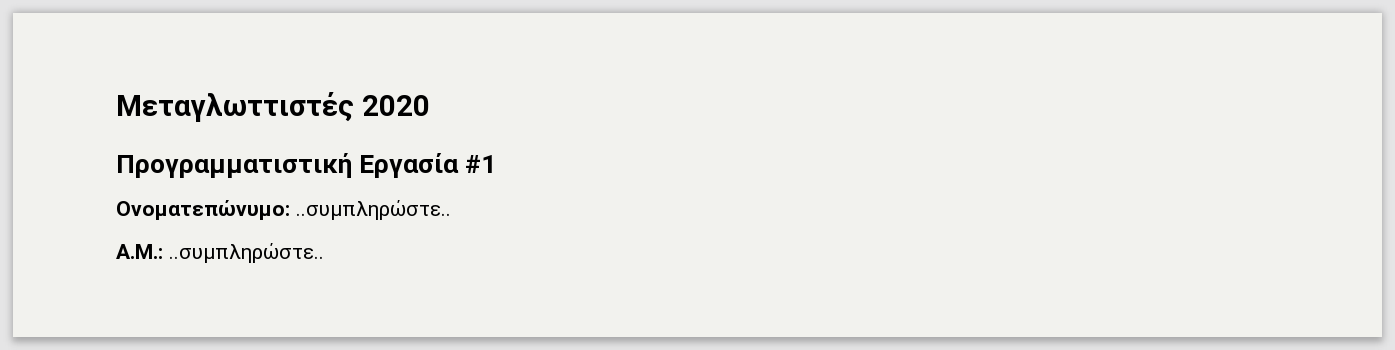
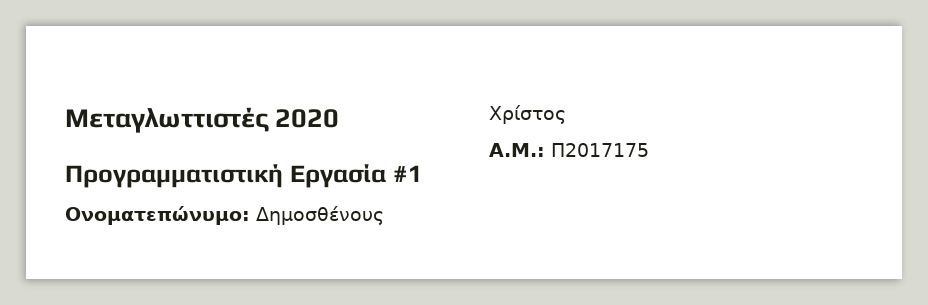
- Ονοματεπώνυμο: ..συμπληρώστε..
+ Ονοματεπώνυμο: Δημοσθένους Χρίστος
- Α.Μ.: ..συμπληρώστε..
+ Α.Μ.: Π2017175

